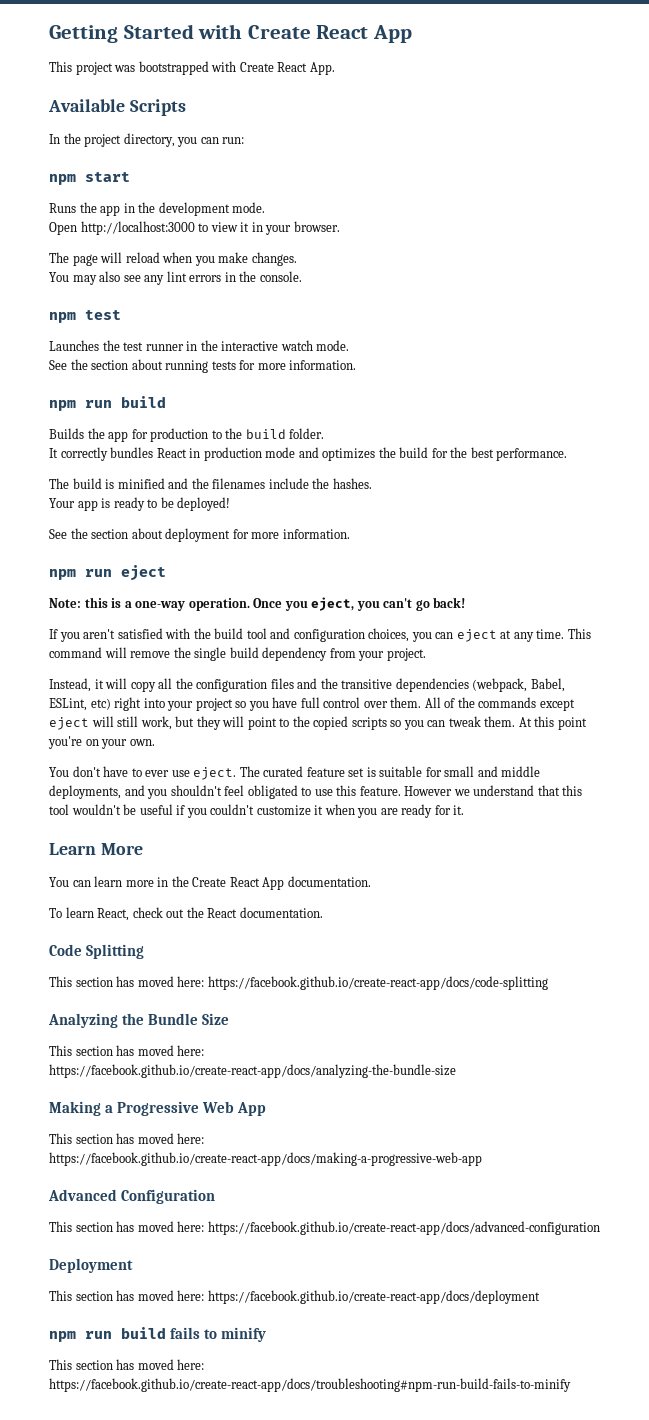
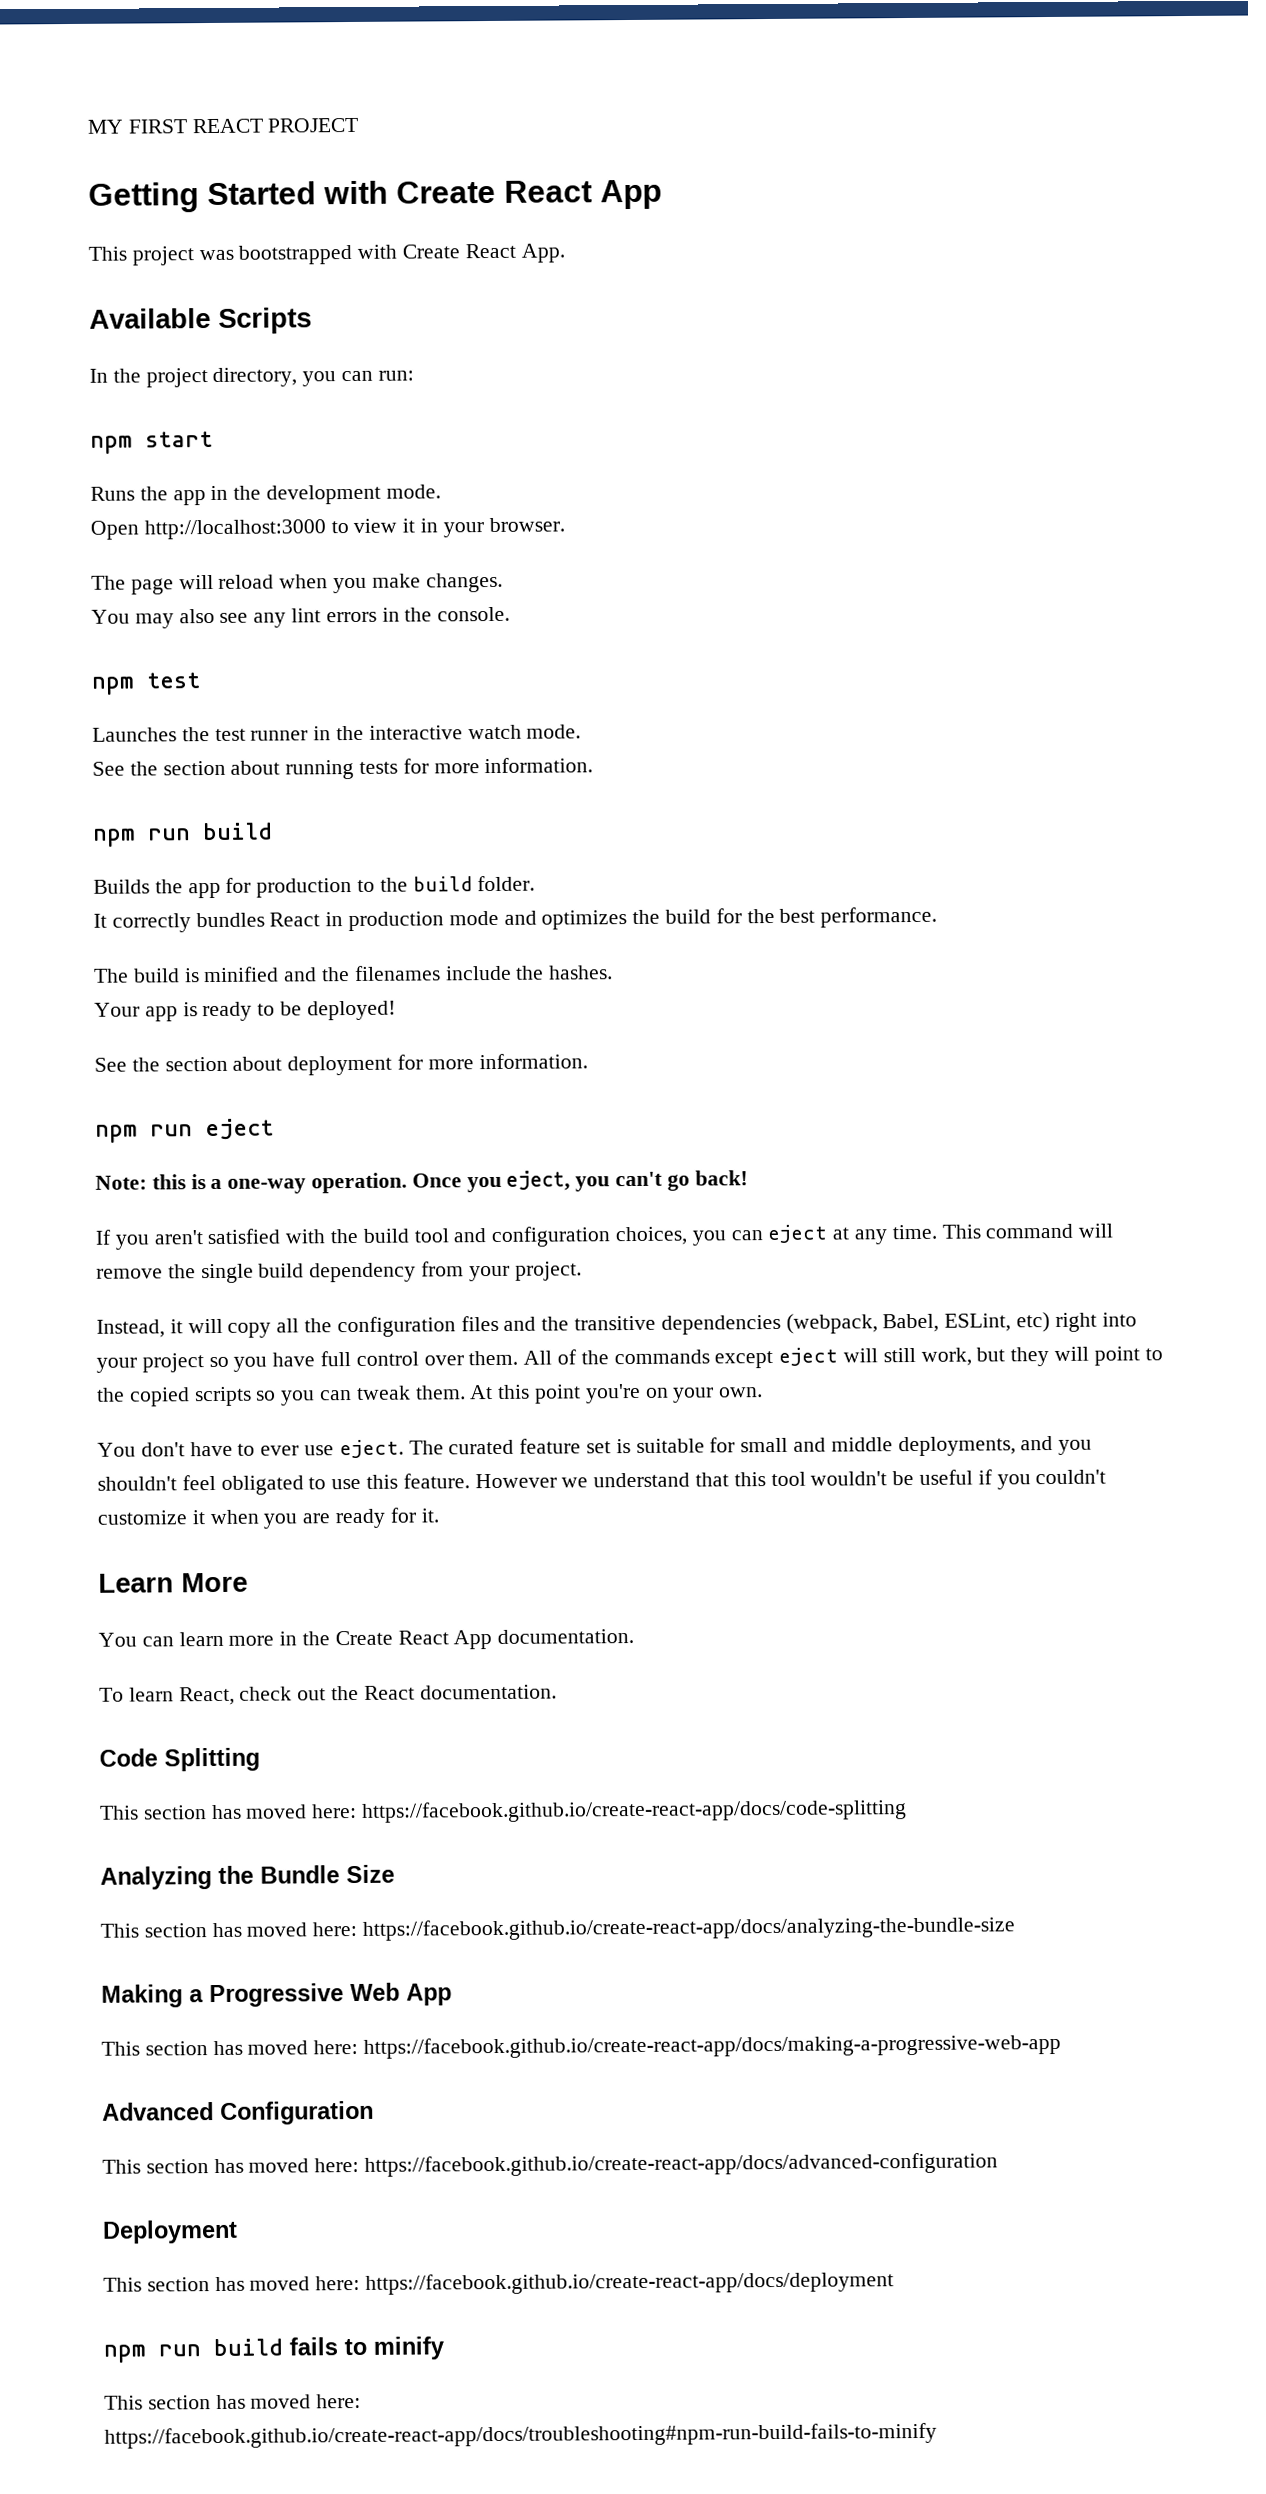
+ MY FIRST REACT PROJECT

